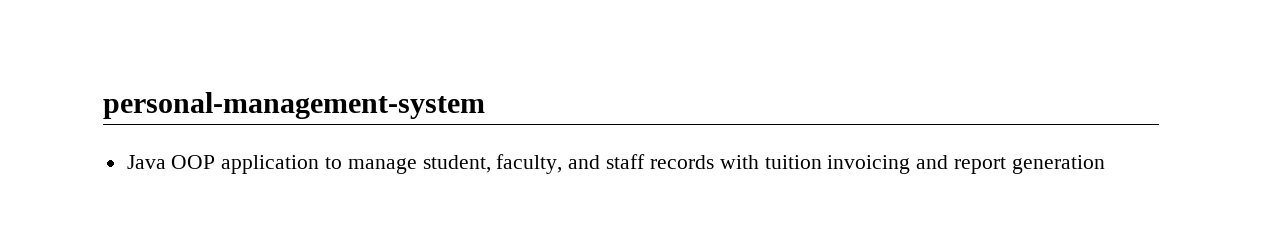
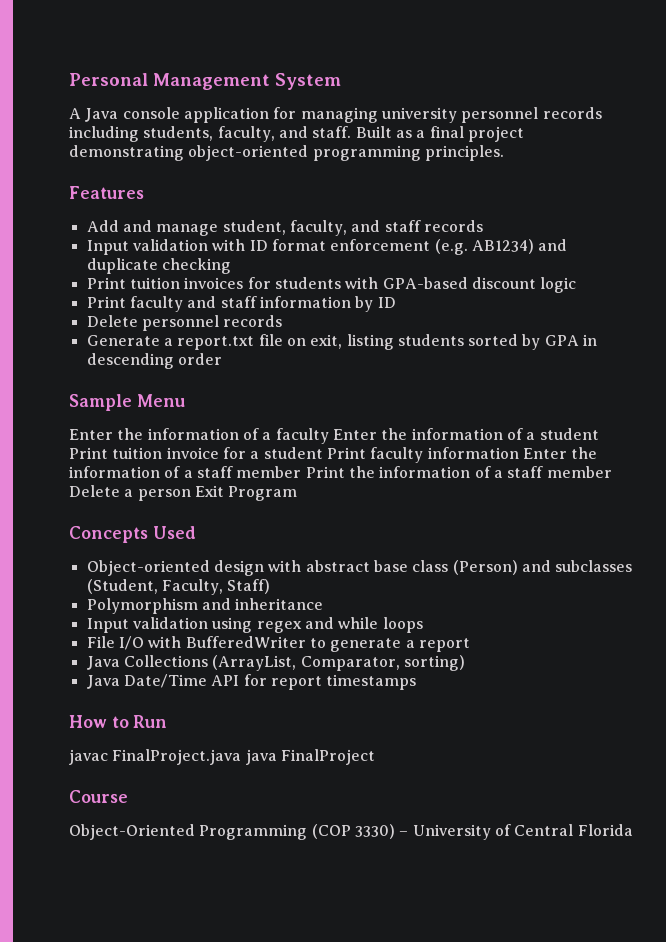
- personal-management-system
- Java OOP application to manage student, faculty, and staff records with tuition invoicing and report generation
+ Personal Management System
+ A Java console application for managing university personnel records including students, faculty, and staff. Built as a final project demonstrating object-oriented programming principles.
+ Features
+ Add and manage student, faculty, and staff records
+ Input validation with ID format enforcement (e.g. AB1234) and duplicate checking
+ Print tuition invoices for students with GPA-based discount logic
+ Print faculty and staff information by ID
+ Delete personnel records
+ Generate a report.txt file on exit, listing students sorted by GPA in descending order
+ Sample Menu
+ Enter the information of a faculty Enter the information of a student Print tuition invoice for a student Print faculty information Enter the information of a staff member Print the information of a staff member Delete a person Exit Program
+ Concepts Used
+ Object-oriented design with abstract base class (Person) and subclasses (Student, Faculty, Staff)
+ Polymorphism and inheritance
+ Input validation using regex and while loops
+ File I/O with BufferedWriter to generate a report
+ Java Collections (ArrayList, Comparator, sorting)
+ Java Date/Time API for report timestamps
+ How to Run
+ javac FinalProject.java java FinalProject
+ Course
+ Object-Oriented Programming (COP 3330) – University of Central Florida

